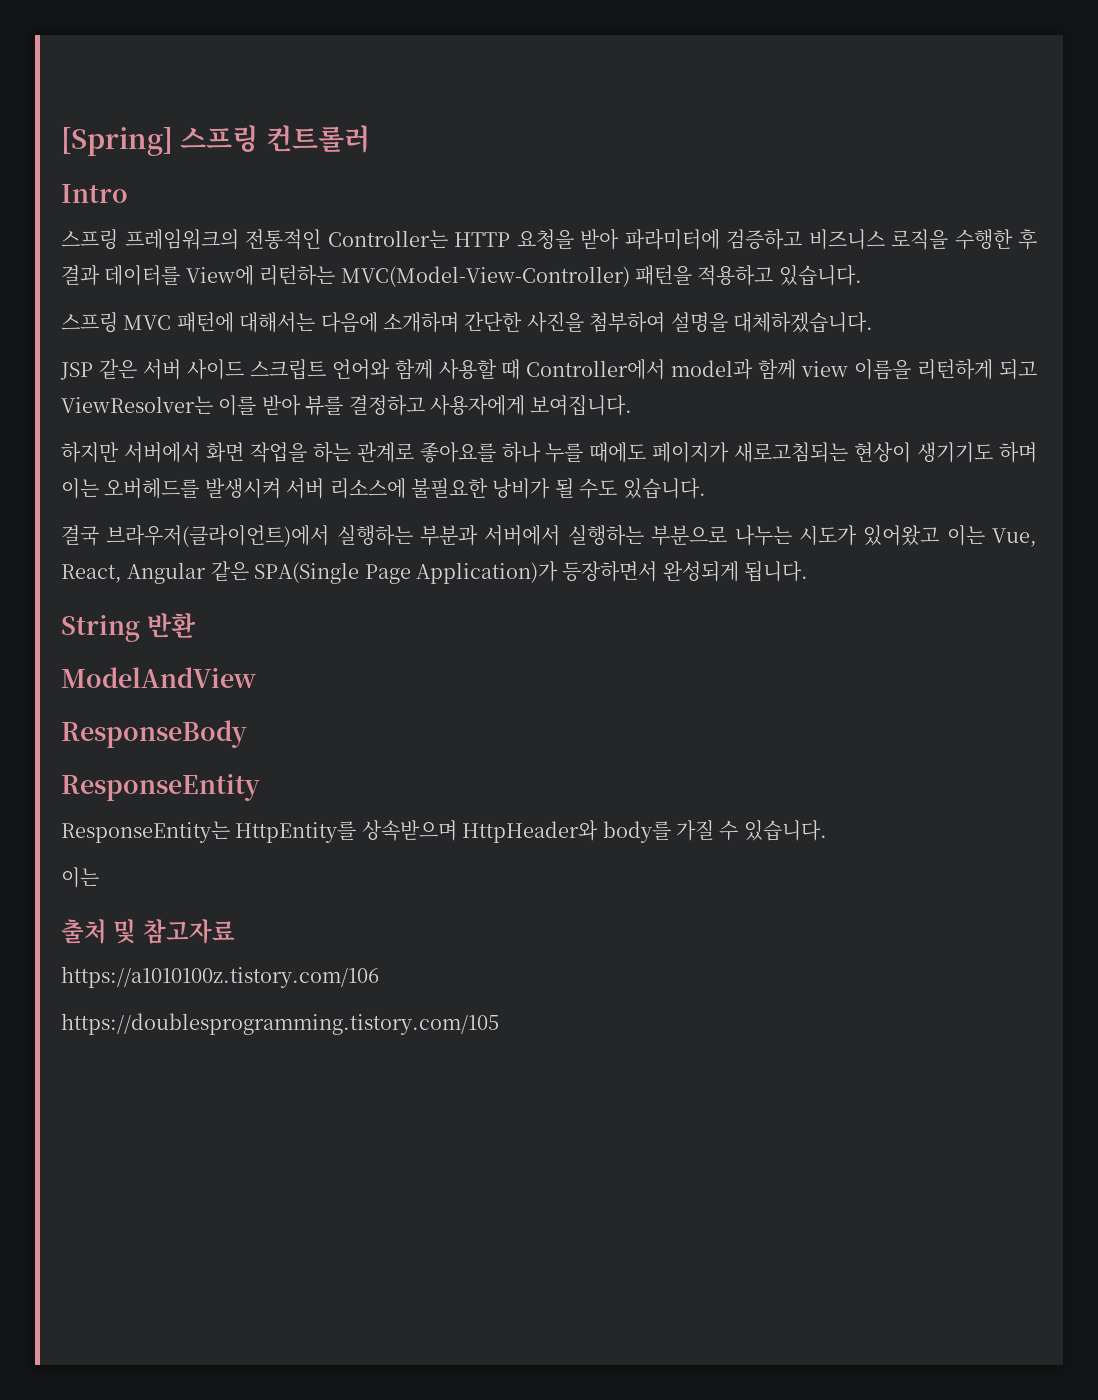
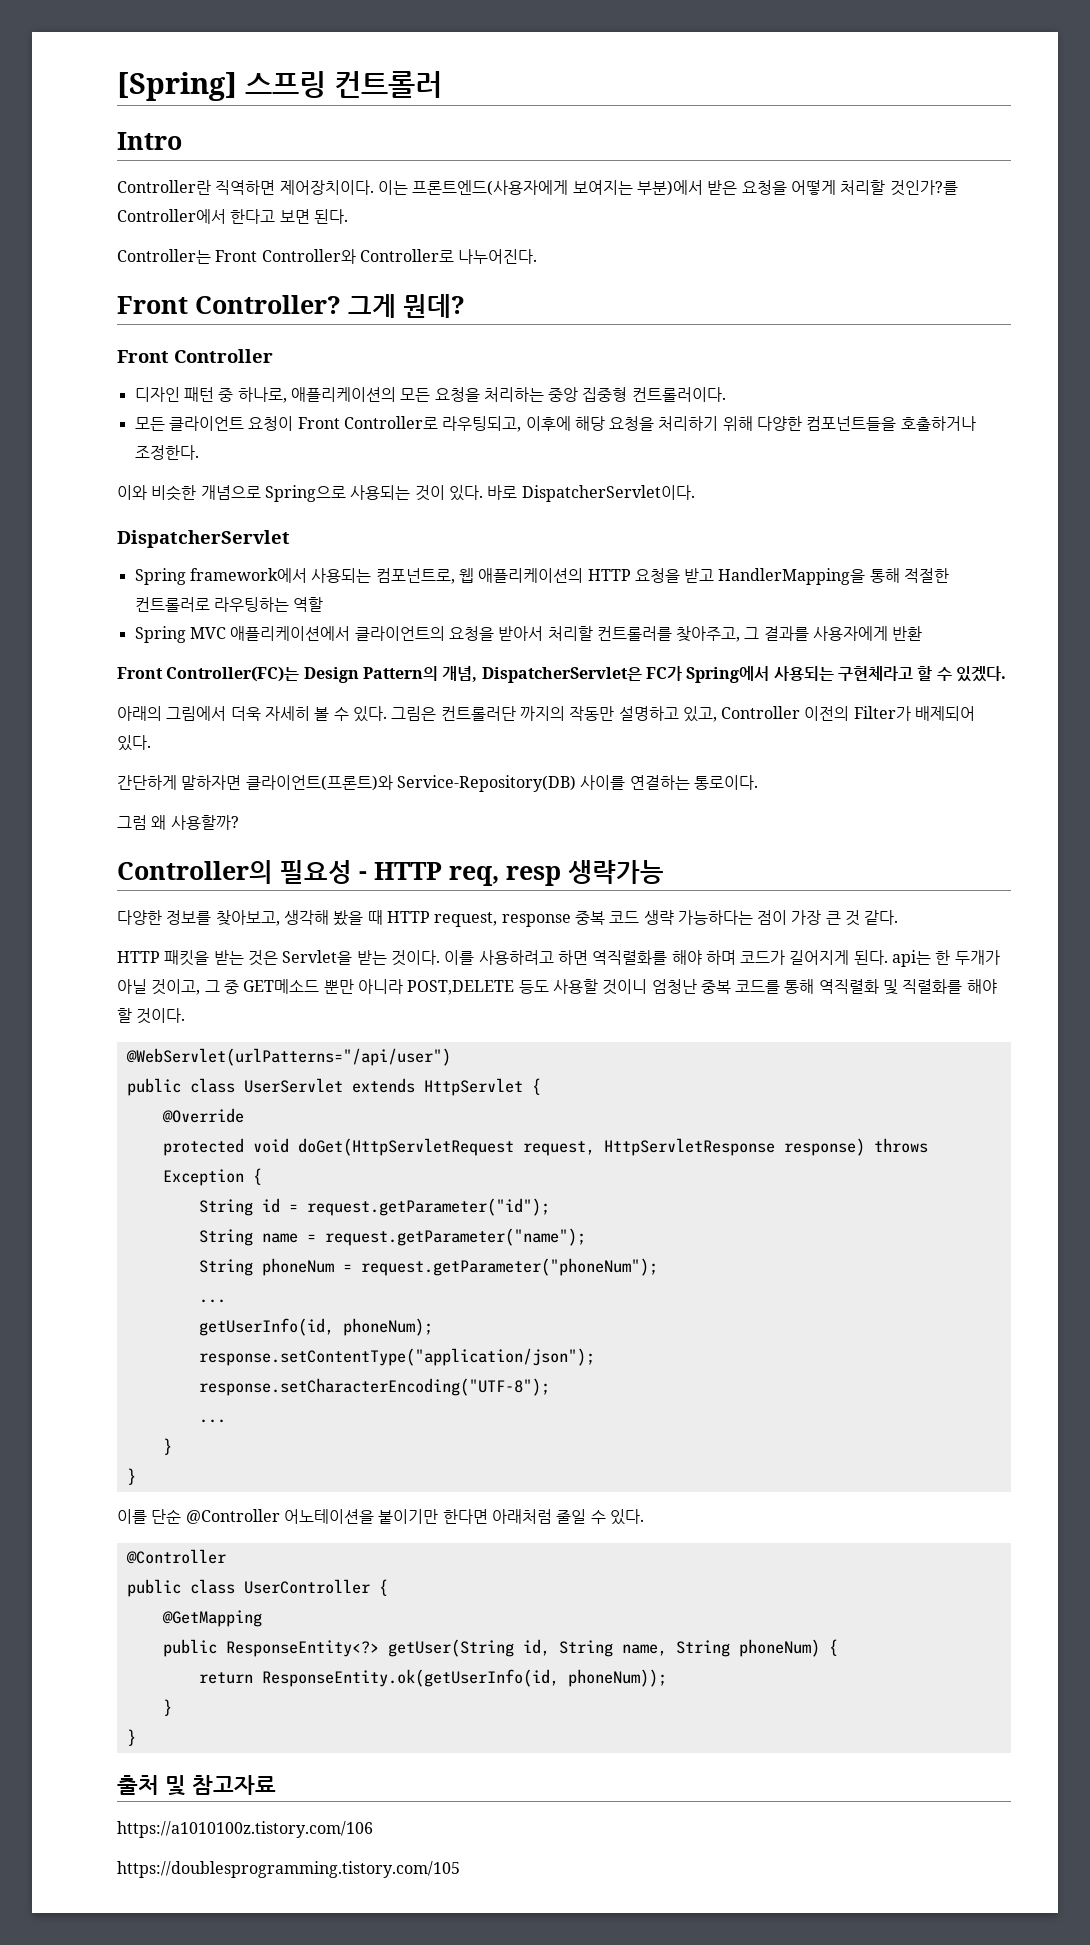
- 스프링 프레임워크의 전통적인 Controller는 HTTP 요청을 받아 파라미터에 검증하고 비즈니스 로직을 수행한 후 결과 데이터를 View에 리턴하는 MVC(Model-View-Controller) 패턴을 적용하고 있습니다.
- 스프링 MVC 패턴에 대해서는 다음에 소개하며 간단한 사진을 첨부하여 설명을 대체하겠습니다.
- JSP 같은 서버 사이드 스크립트 언어와 함께 사용할 때 Controller에서 model과 함께 view 이름을 리턴하게 되고 ViewResolver는 이를 받아 뷰를 결정하고 사용자에게 보여집니다.
- 하지만 서버에서 화면 작업을 하는 관계로 좋아요를 하나 누를 때에도 페이지가 새로고침되는 현상이 생기기도 하며 이는 오버헤드를 발생시켜 서버 리소스에 불필요한 낭비가 될 수도 있습니다.
- 결국 브라우저(클라이언트)에서 실행하는 부분과 서버에서 실행하는 부분으로 나누는 시도가 있어왔고 이는 Vue, React, Angular 같은 SPA(Single Page Application)가 등장하면서 완성되게 됩니다.
- String 반환
- ModelAndView
- ResponseBody
- ResponseEntity
- ResponseEntity는 HttpEntity를 상속받으며 HttpHeader와 body를 가질 수 있습니다.
- 이는
+ Controller란 직역하면 제어장치이다. 이는 프론트엔드(사용자에게 보여지는 부분)에서 받은 요청을 어떻게 처리할 것인가?를 Controller에서 한다고 보면 된다.
+ Controller는 Front Controller와 Controller로 나누어진다.
+ Front Controller? 그게 뭔데?
+ Front Controller
+ 디자인 패턴 중 하나로, 애플리케이션의 모든 요청을 처리하는 중앙 집중형 컨트롤러이다.
+ 모든 클라이언트 요청이 Front Controller로 라우팅되고, 이후에 해당 요청을 처리하기 위해 다양한 컴포넌트들을 호출하거나 조정한다.
+ 이와 비슷한 개념으로 Spring으로 사용되는 것이 있다. 바로 DispatcherServlet이다.
+ DispatcherServlet
+ Spring framework에서 사용되는 컴포넌트로, 웹 애플리케이션의 HTTP 요청을 받고 HandlerMapping을 통해 적절한 컨트롤러로 라우팅하는 역할
+ Spring MVC 애플리케이션에서 클라이언트의 요청을 받아서 처리할 컨트롤러를 찾아주고, 그 결과를 사용자에게 반환
+ Front Controller(FC)는 Design Pattern의 개념, DispatcherServlet은 FC가 Spring에서 사용되는 구현체라고 할 수 있겠다.
+ 아래의 그림에서 더욱 자세히 볼 수 있다. 그림은 컨트롤러단 까지의 작동만 설명하고 있고, Controller 이전의 Filter가 배제되어 있다.
+ 간단하게 말하자면 클라이언트(프론트)와 Service-Repository(DB) 사이를 연결하는 통로이다.
+ 그럼 왜 사용할까?
+ Controller의 필요성 - HTTP req, resp 생략가능
+ 다양한 정보를 찾아보고, 생각해 봤을 때 HTTP request, response 중복 코드 생략 가능하다는 점이 가장 큰 것 같다.
+ HTTP 패킷을 받는 것은 Servlet을 받는 것이다. 이를 사용하려고 하면 역직렬화를 해야 하며 코드가 길어지게 된다. api는 한 두개가 아닐 것이고, 그 중 GET메소드 뿐만 아니라 POST,DELETE 등도 사용할 것이니 엄청난 중복 코드를 통해 역직렬화 및 직렬화를 해야 할 것이다.
+ @WebServlet(urlPatterns="/api/user")
+ public class UserServlet extends HttpServlet {
+ @Override
+ protected void doGet(HttpServletRequest request, HttpServletResponse response) throws Exception {
+ String id = request.getParameter("id");
+ String name = request.getParameter("name");
+ String phoneNum = request.getParameter("phoneNum");
+ ...
+ getUserInfo(id, phoneNum);
+ response.setContentType("application/json");
+ response.setCharacterEncoding("UTF-8");
+ ...
+ }
+ }
+ 이를 단순 @Controller 어노테이션을 붙이기만 한다면 아래처럼 줄일 수 있다.
+ @Controller
+ public class UserController {
+ @GetMapping
+ public ResponseEntity<?> getUser(String id, String name, String phoneNum) {
+ return ResponseEntity.ok(getUserInfo(id, phoneNum));
+ }
+ }

